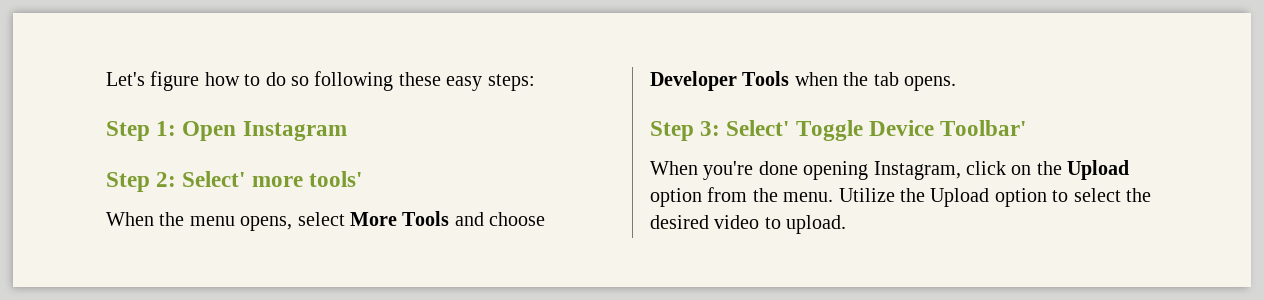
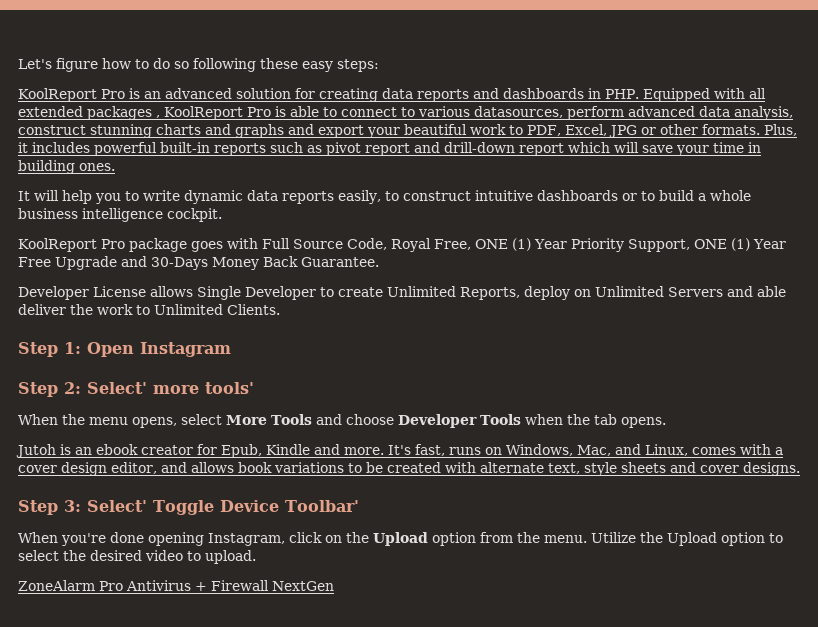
+ KoolReport Pro is an advanced solution for creating data reports and dashboards in PHP. Equipped with all extended packages , KoolReport Pro is able to connect to various datasources, perform advanced data analysis, construct stunning charts and graphs and export your beautiful work to PDF, Excel, JPG or other formats. Plus, it includes powerful built-in reports such as pivot report and drill-down report which will save your time in building ones.
+ It will help you to write dynamic data reports easily, to construct intuitive dashboards or to build a whole business intelligence cockpit.
+ KoolReport Pro package goes with Full Source Code, Royal Free, ONE (1) Year Priority Support, ONE (1) Year Free Upgrade and 30-Days Money Back Guarantee.
+ Developer License allows Single Developer to create Unlimited Reports, deploy on Unlimited Servers and able deliver the work to Unlimited Clients.
+ Jutoh is an ebook creator for Epub, Kindle and more. It's fast, runs on Windows, Mac, and Linux, comes with a cover design editor, and allows book variations to be created with alternate text, style sheets and cover designs.
+ ZoneAlarm Pro Antivirus + Firewall NextGen

